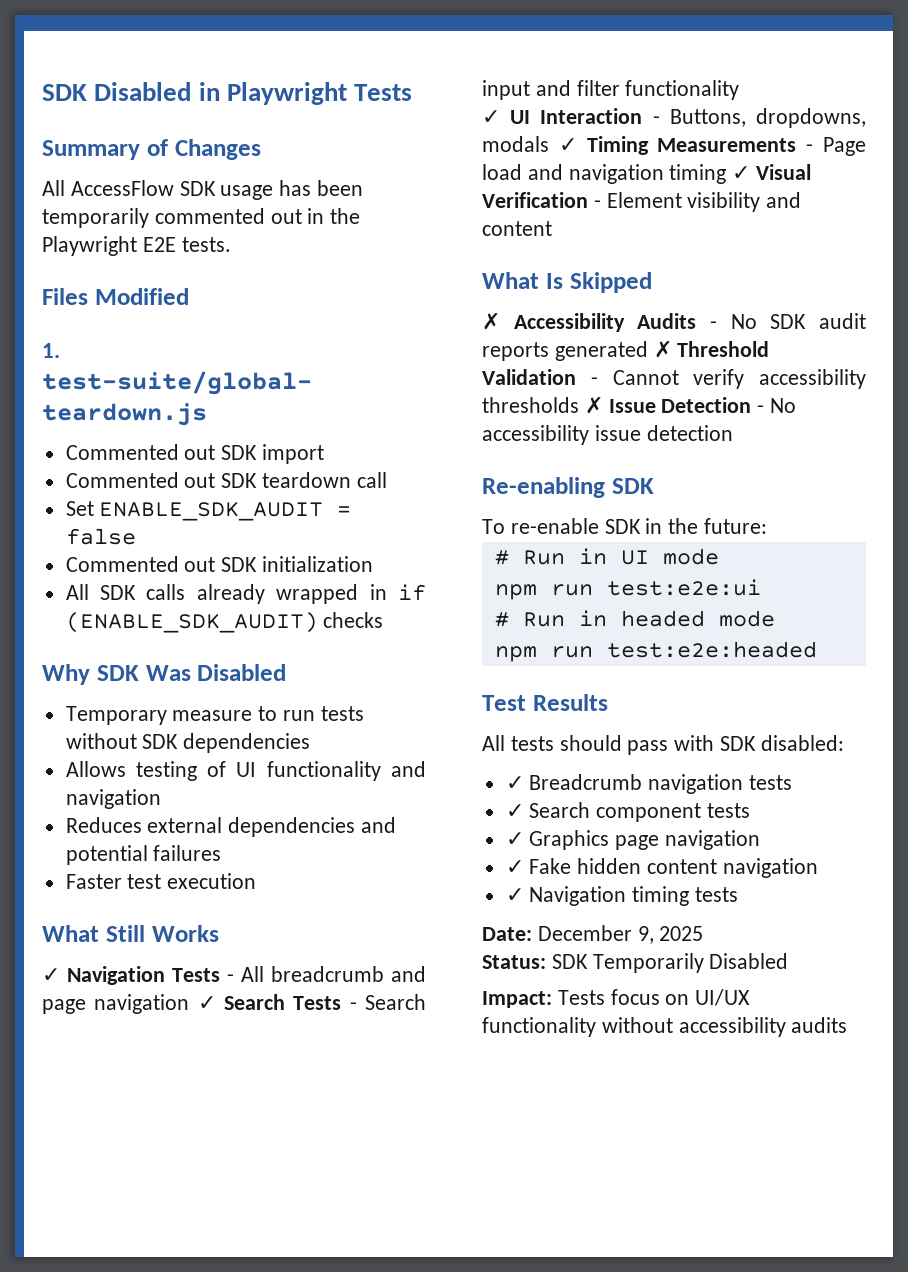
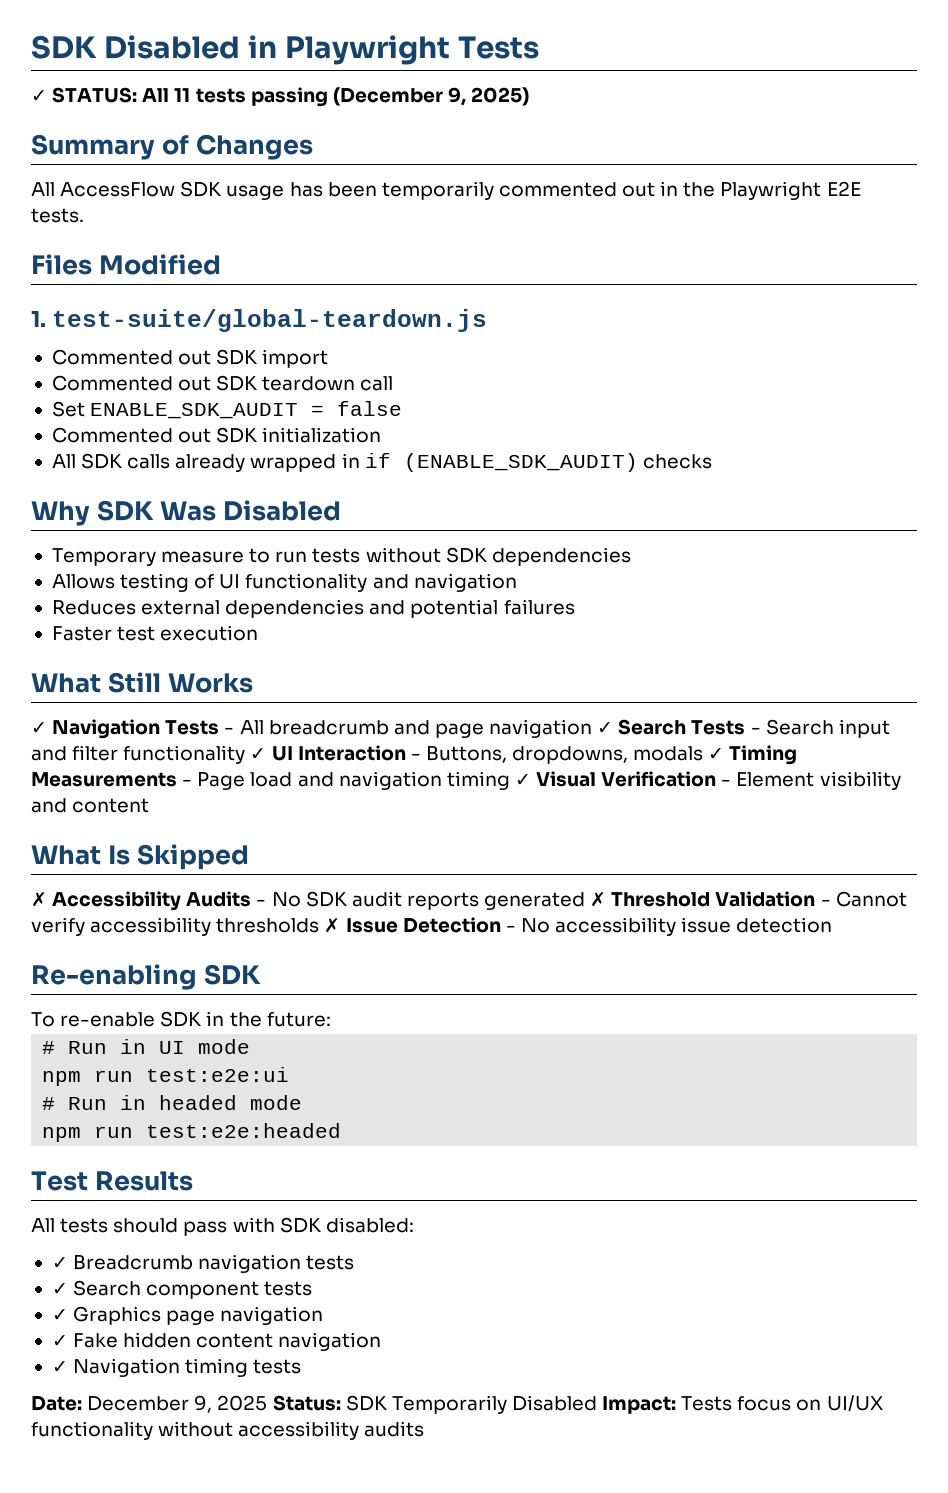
+ ✓ STATUS: All 11 tests passing (December 9, 2025)
- ✓ Navigation Tests - All breadcrumb and page navigation ✓ Search Tests - Search input and filter functionality
- ✓ UI Interaction - Buttons, dropdowns, modals ✓ Timing Measurements - Page load and navigation timing ✓ Visual Verification - Element visibility and content
+ ✓ Navigation Tests - All breadcrumb and page navigation ✓ Search Tests - Search input and filter functionality ✓ UI Interaction - Buttons, dropdowns, modals ✓ Timing Measurements - Page load and navigation timing ✓ Visual Verification - Element visibility and content
- Date: December 9, 2025
- Status: SDK Temporarily Disabled
- Impact: Tests focus on UI/UX functionality without accessibility audits
+ Date: December 9, 2025 Status: SDK Temporarily Disabled Impact: Tests focus on UI/UX functionality without accessibility audits

